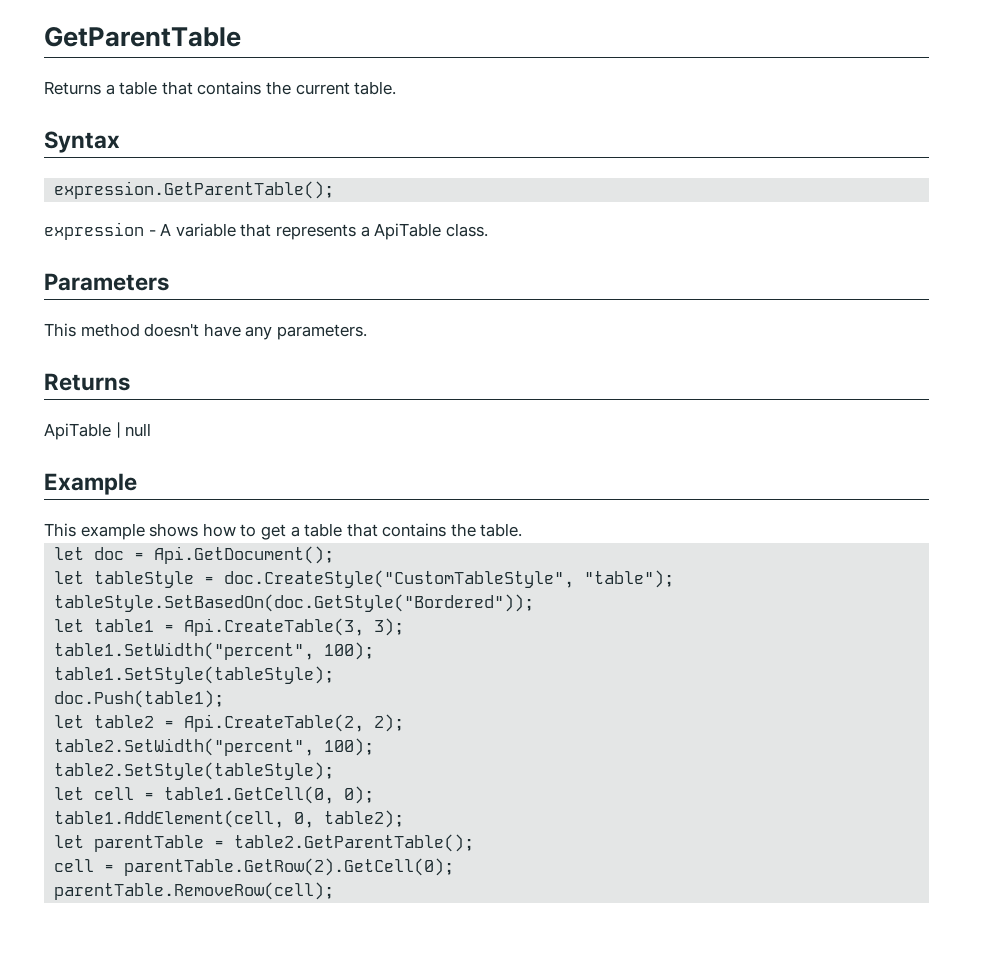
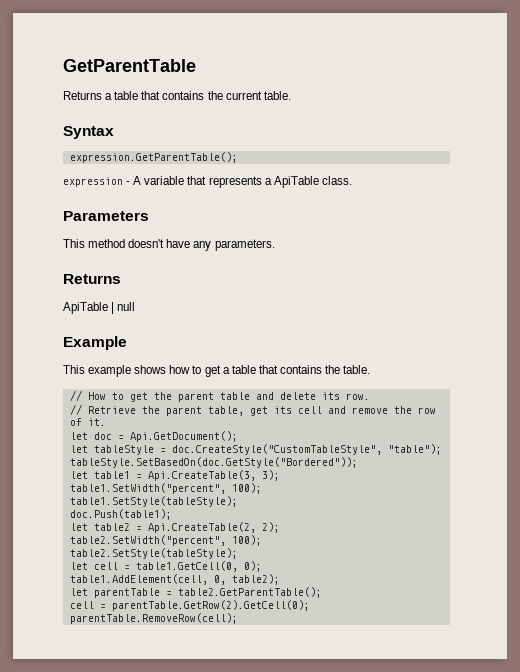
+ // How to get the parent table and delete its row.
+ // Retrieve the parent table, get its cell and remove the row of it.

